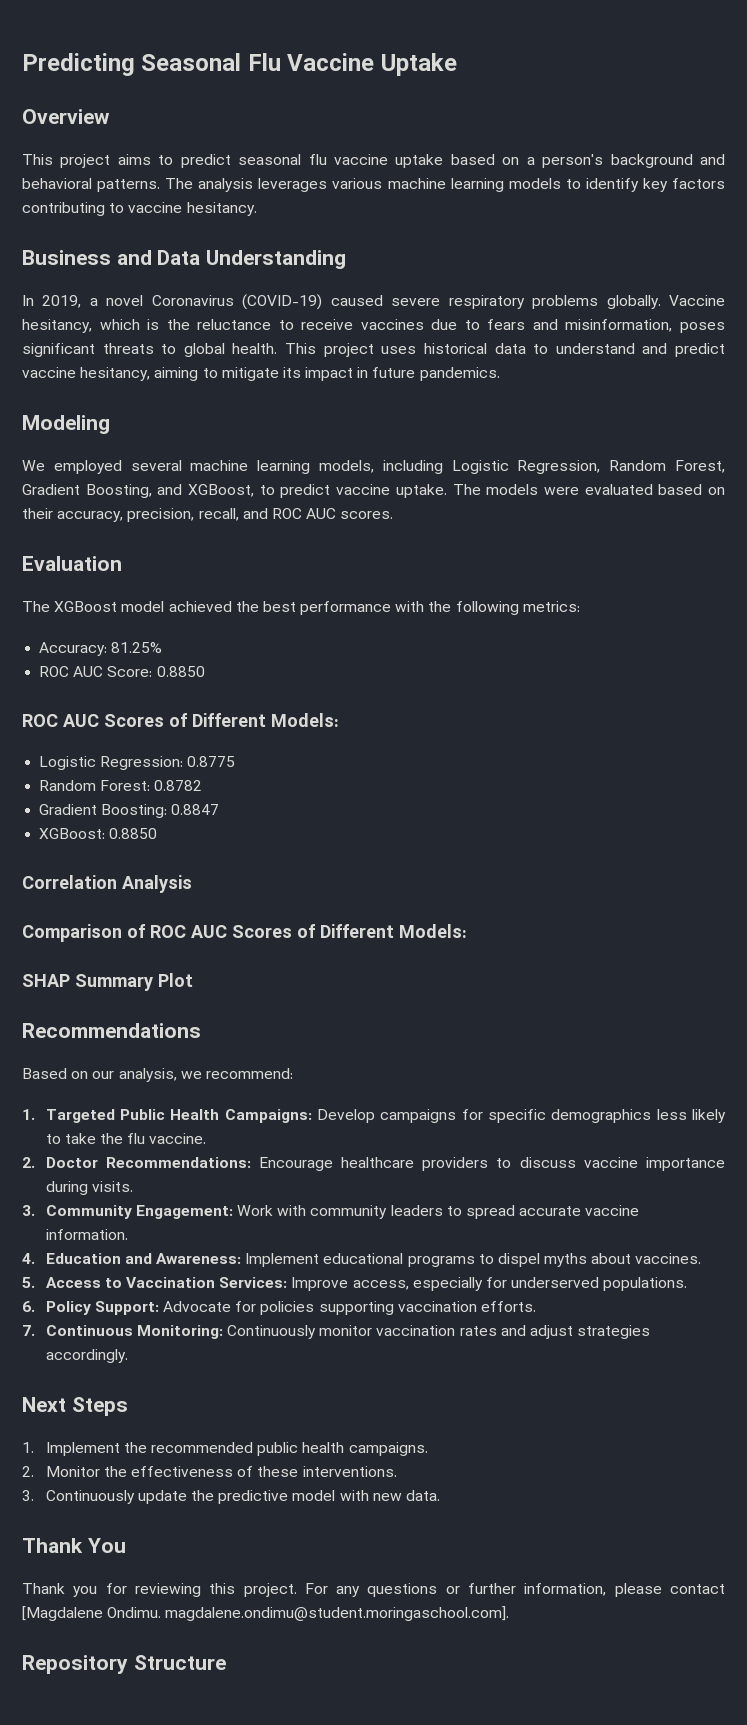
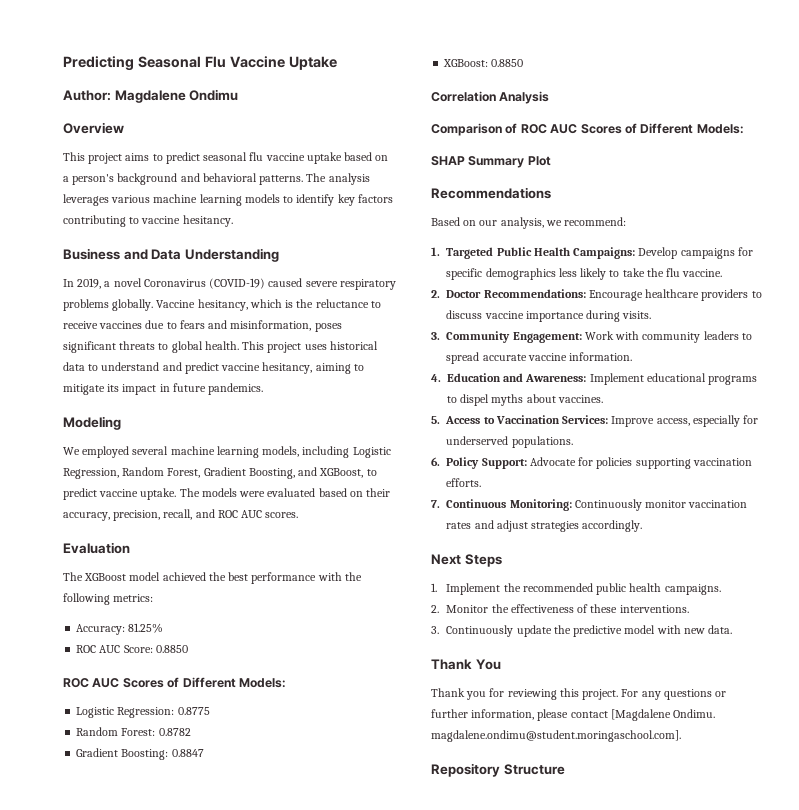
+ Author: Magdalene Ondimu

